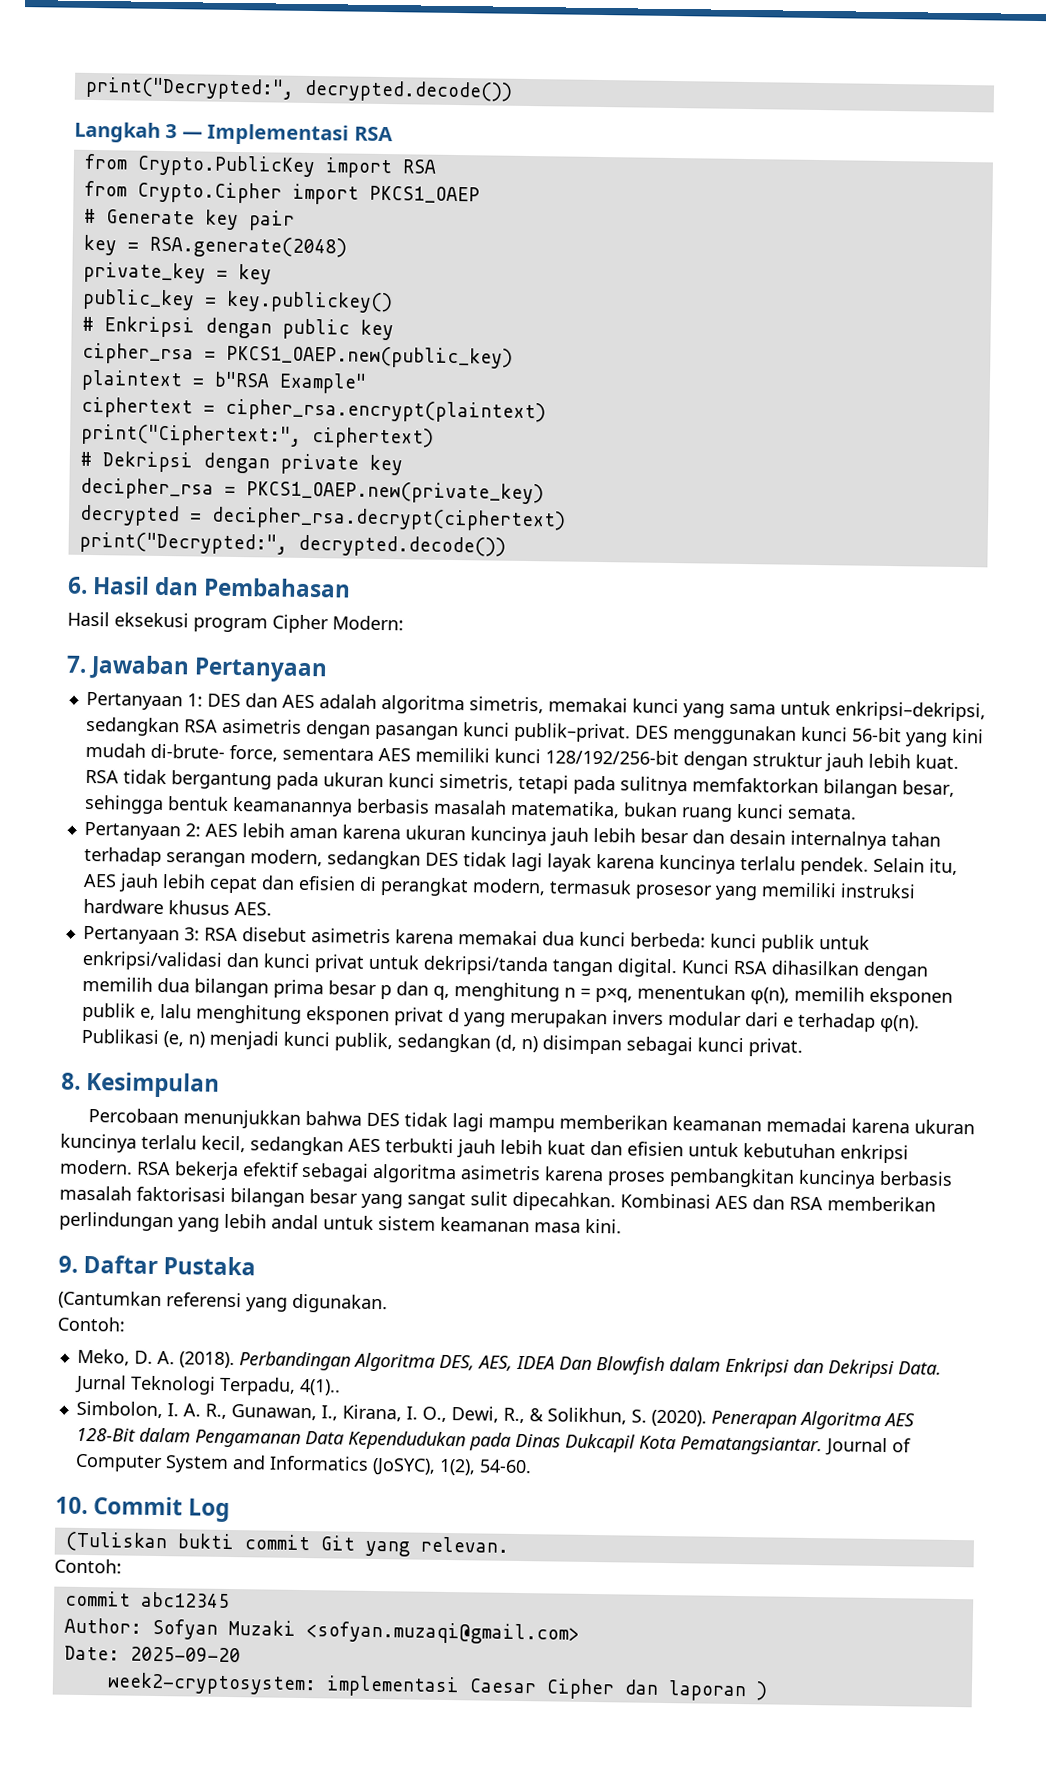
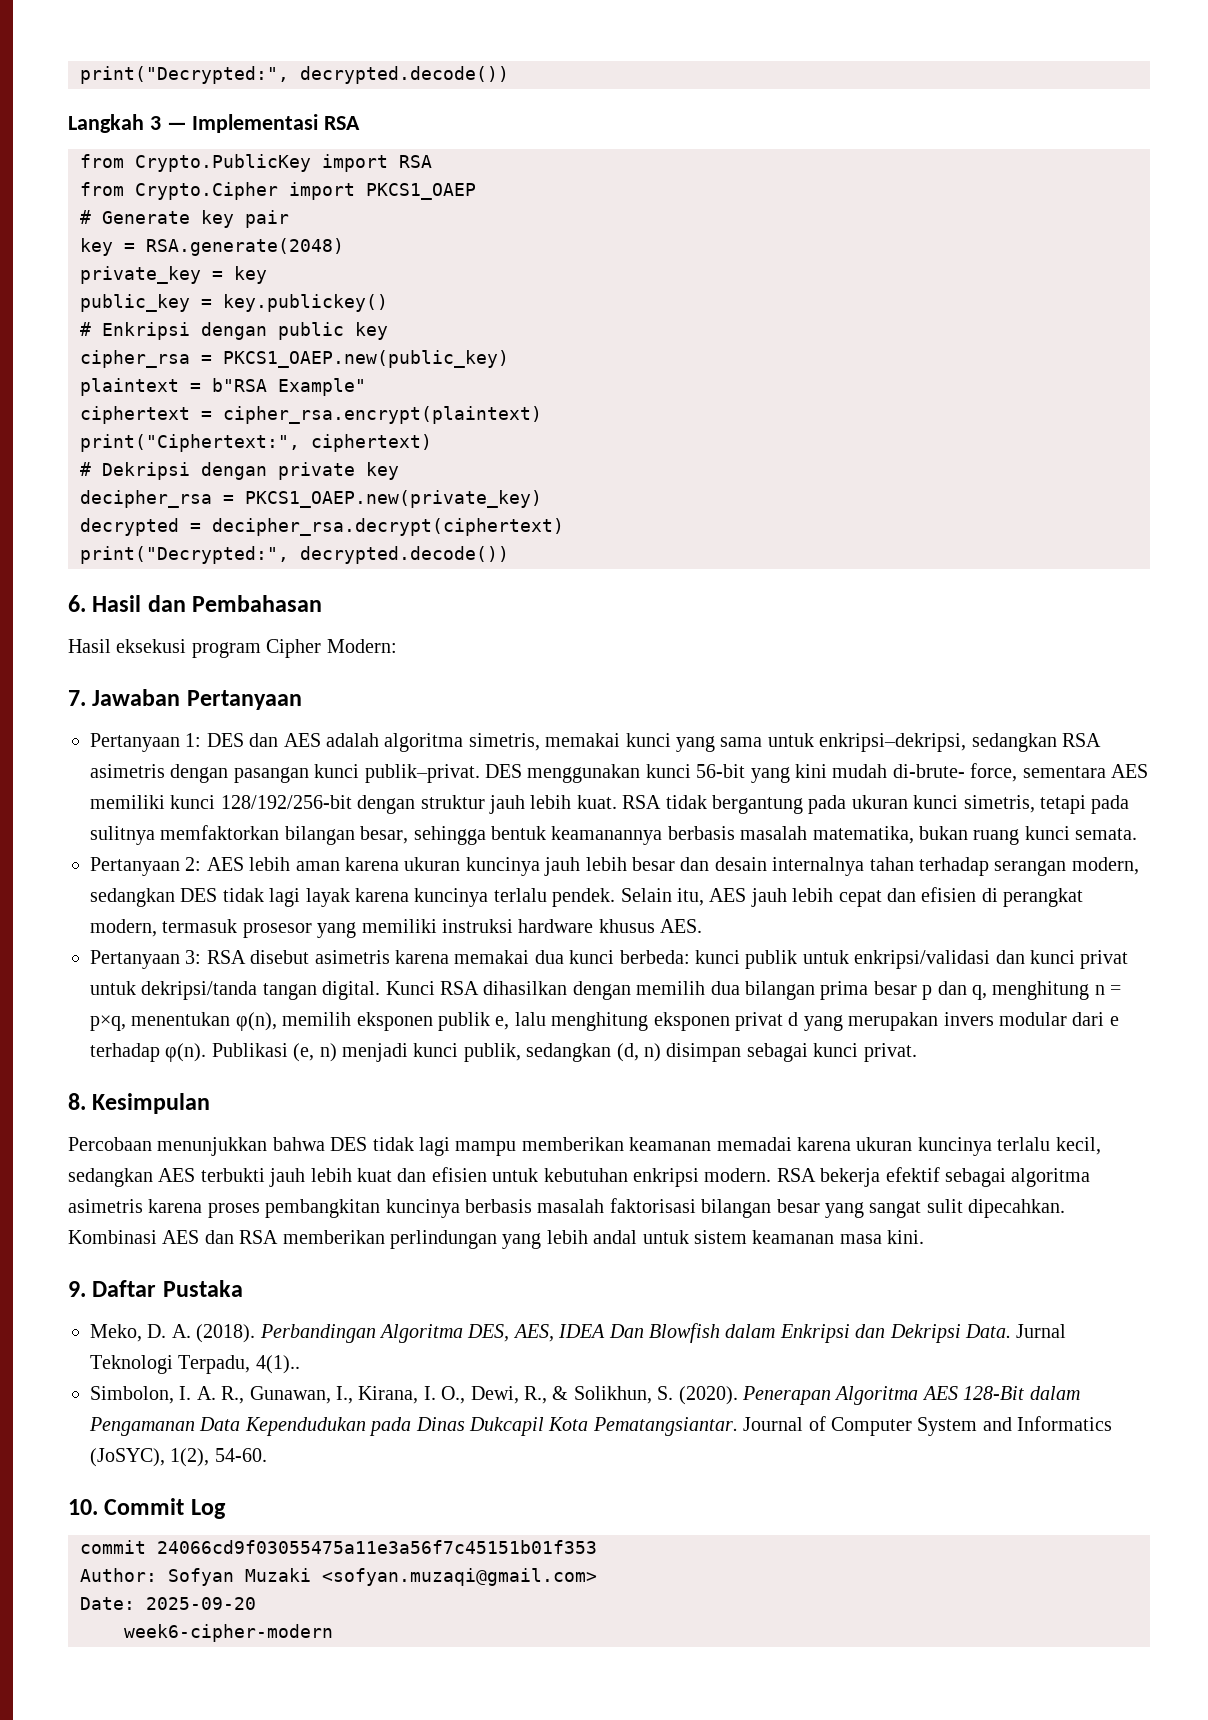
- (Cantumkan referensi yang digunakan.
- Contoh:
- (Tuliskan bukti commit Git yang relevan.
- Contoh:
- commit abc12345
+ commit 24066cd9f03055475a11e3a56f7c45151b01f353
- week2-cryptosystem: implementasi Caesar Cipher dan laporan )
+ week6-cipher-modern

